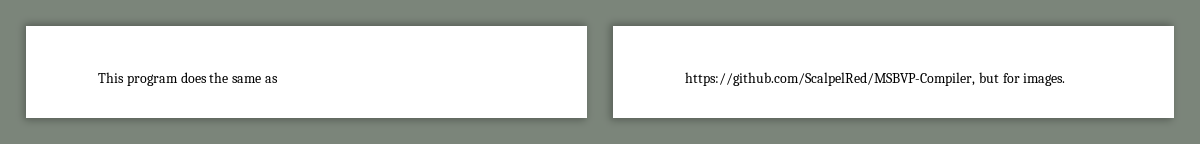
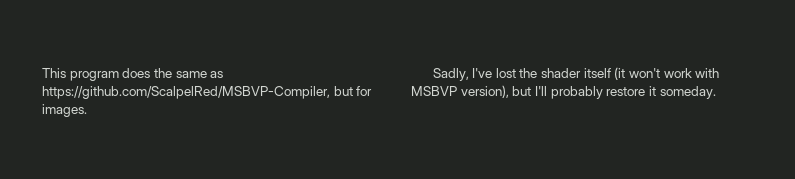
+ Sadly, I've lost the shader itself (it won't work with MSBVP version), but I'll probably restore it someday.

